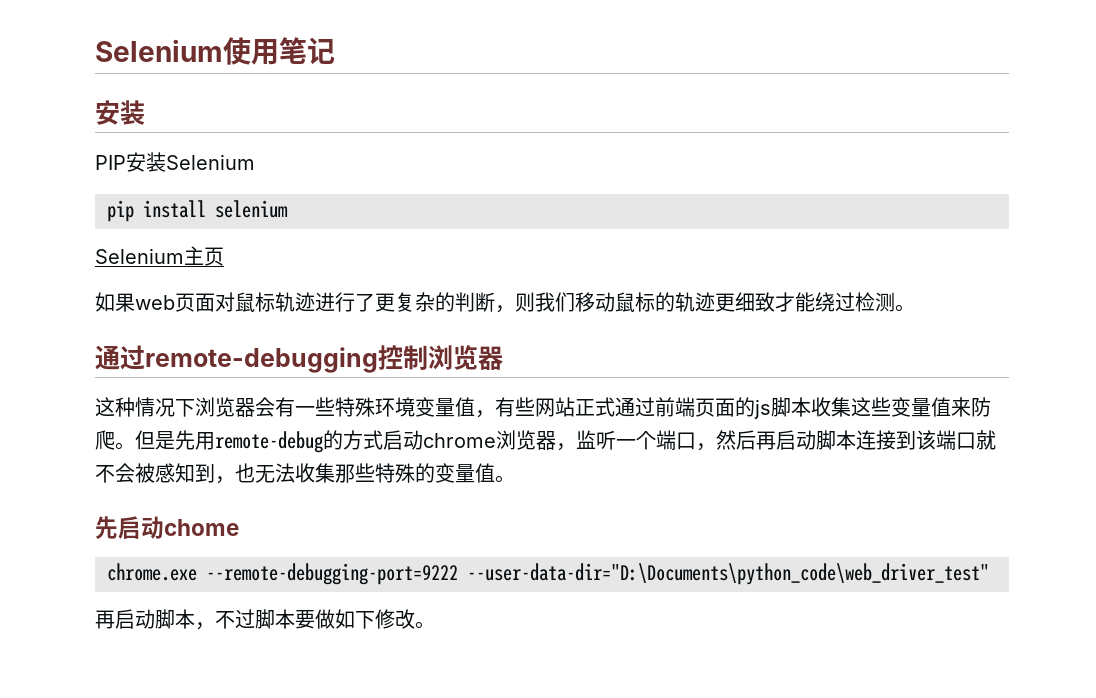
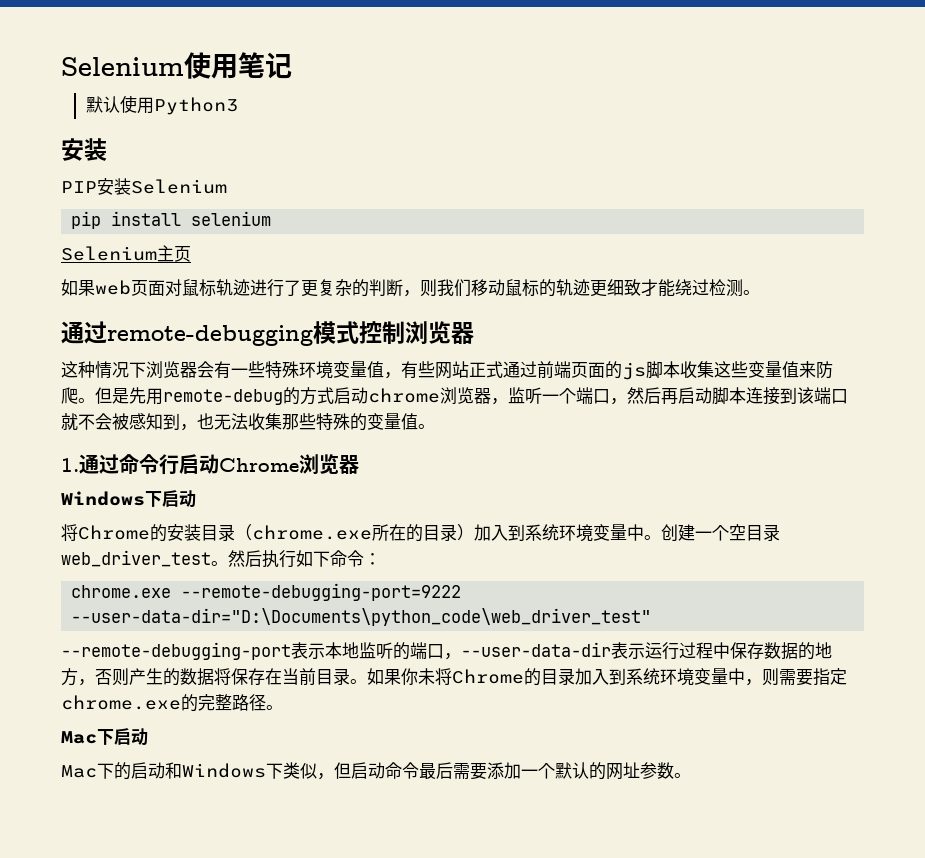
+ 默认使用Python3
- 通过remote-debugging控制浏览器
+ 通过remote-debugging模式控制浏览器
- 先启动chome
+ 1.通过命令行启动Chrome浏览器
+ Windows下启动
+ 将Chrome的安装目录（chrome.exe所在的目录）加入到系统环境变量中。创建一个空目录web_driver_test。然后执行如下命令：
  chrome.exe --remote-debugging-port=9222 --user-data-dir="D:\Documents\python_code\web_driver_test"
- 再启动脚本，不过脚本要做如下修改。
+ --remote-debugging-port表示本地监听的端口，--user-data-dir表示运行过程中保存数据的地方，否则产生的数据将保存在当前目录。如果你未将Chrome的目录加入到系统环境变量中，则需要指定chrome.exe的完整路径。
+ Mac下启动
+ Mac下的启动和Windows下类似，但启动命令最后需要添加一个默认的网址参数。

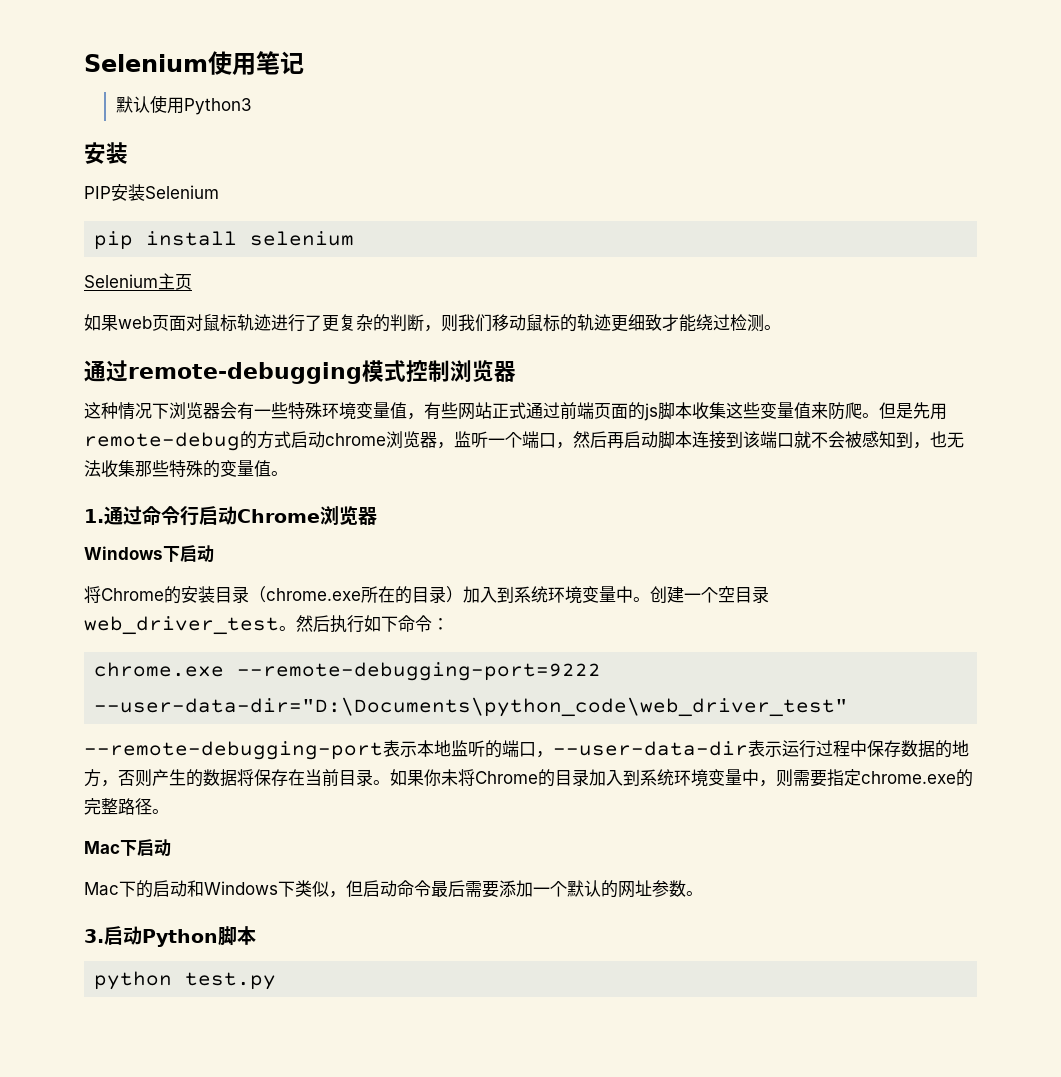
+ 3.启动Python脚本
+ python test.py

